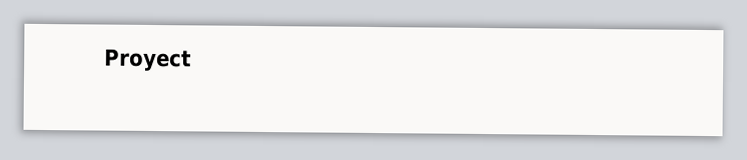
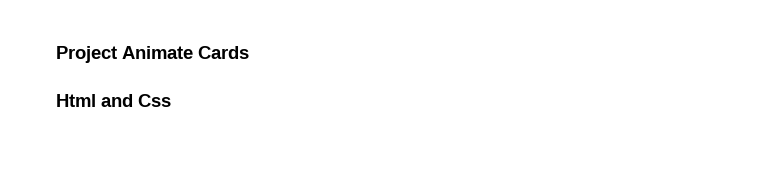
- Proyect
+ Project Animate Cards
+ Html and Css

